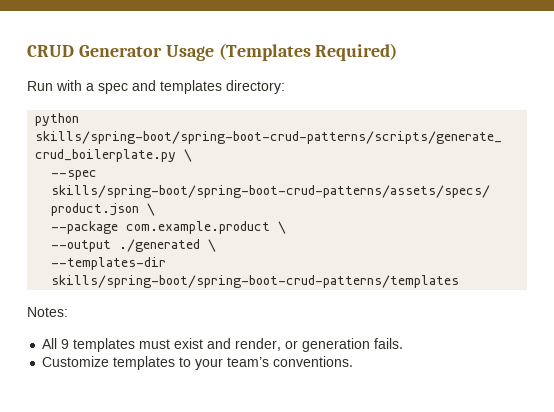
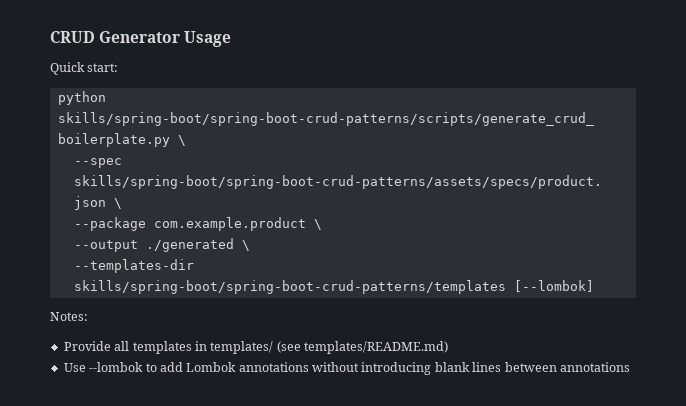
- CRUD Generator Usage (Templates Required)
- Run with a spec and templates directory:
+ CRUD Generator Usage
+ Quick start:
- --templates-dir skills/spring-boot/spring-boot-crud-patterns/templates
+ --templates-dir skills/spring-boot/spring-boot-crud-patterns/templates [--lombok]
- All 9 templates must exist and render, or generation fails.
- Customize templates to your team’s conventions.
+ Provide all templates in templates/ (see templates/README.md)
+ Use --lombok to add Lombok annotations without introducing blank lines between annotations

